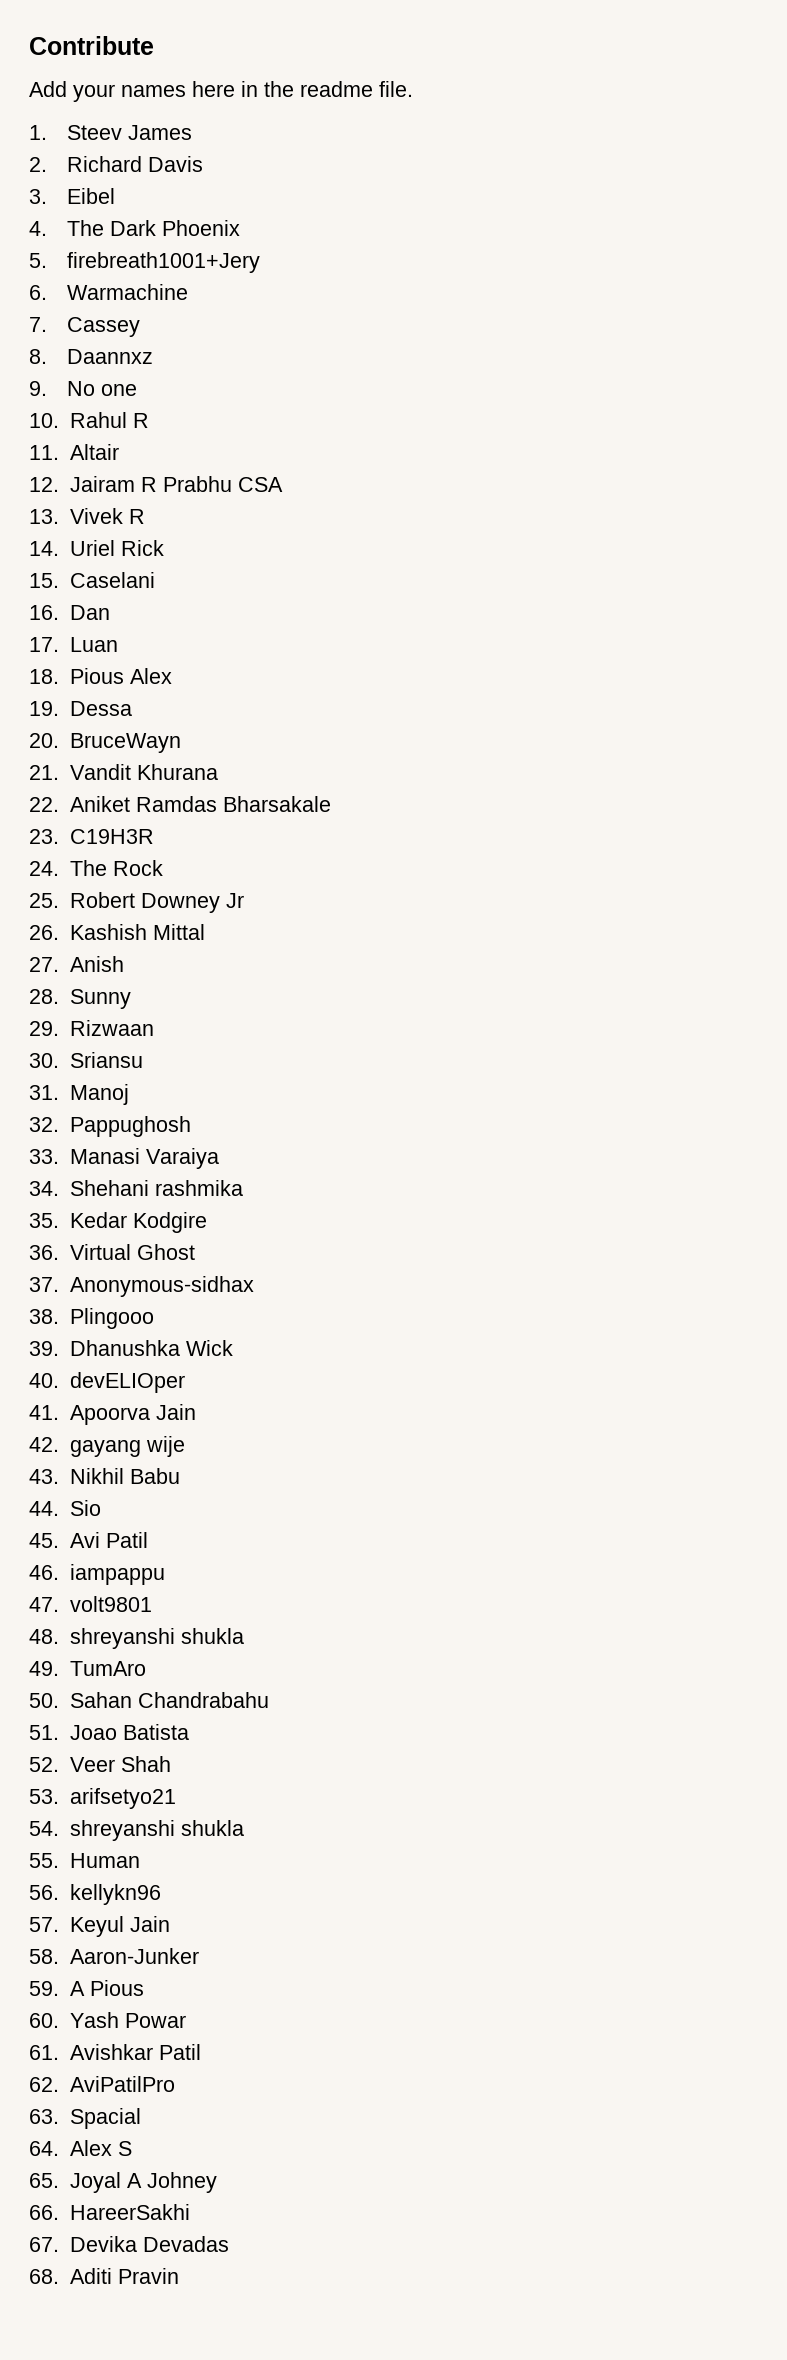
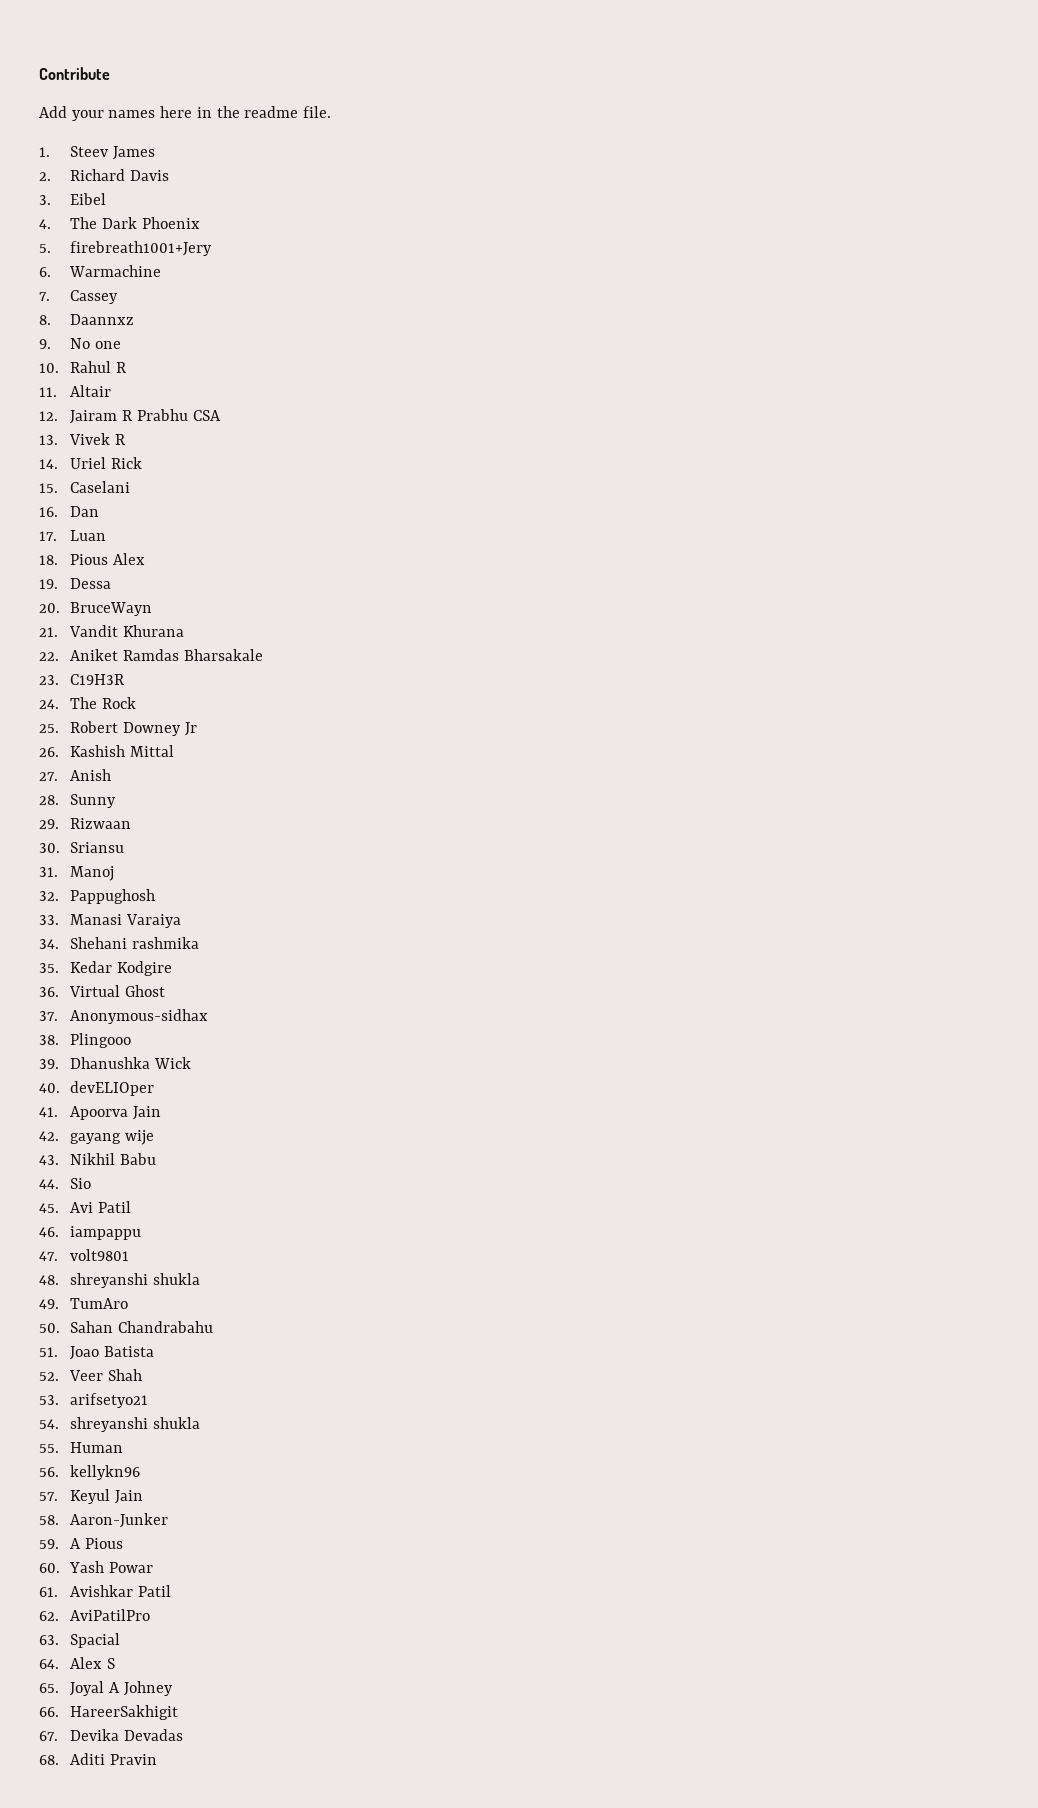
- 66. HareerSakhi
+ 66. HareerSakhigit

